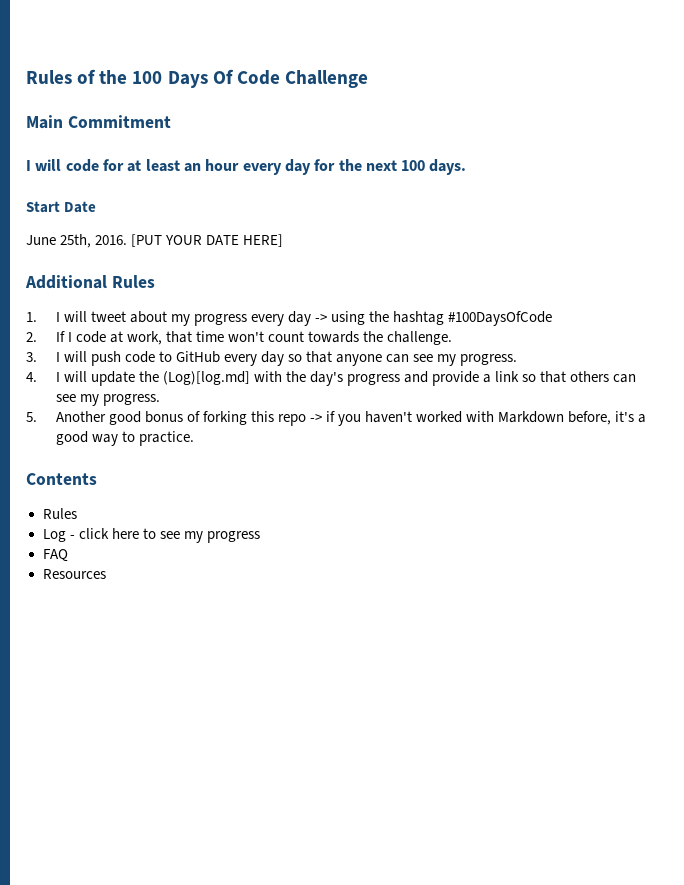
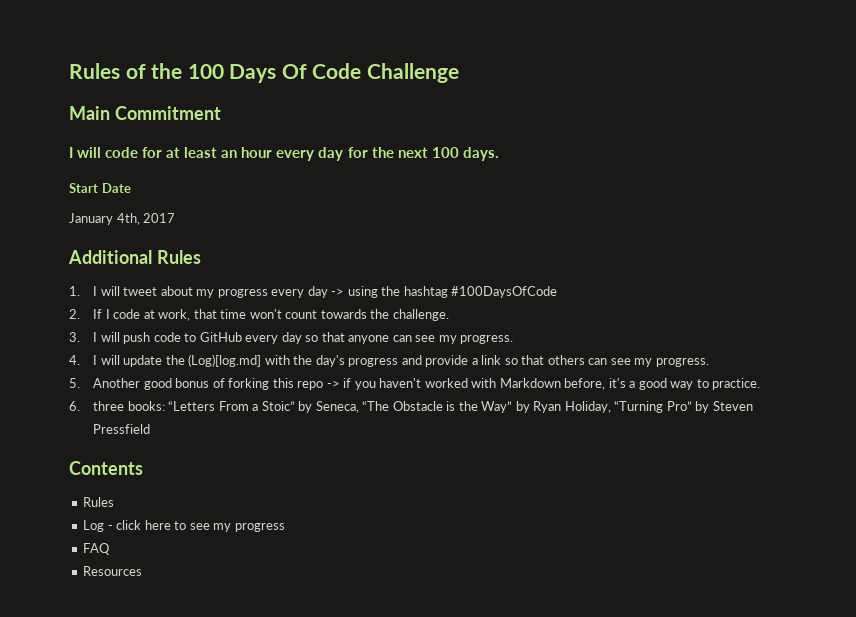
- June 25th, 2016. [PUT YOUR DATE HERE]
+ January 4th, 2017
+ 6. three books: “Letters From a Stoic” by Seneca, “The Obstacle is the Way” by Ryan Holiday, “Turning Pro” by Steven Pressfield

